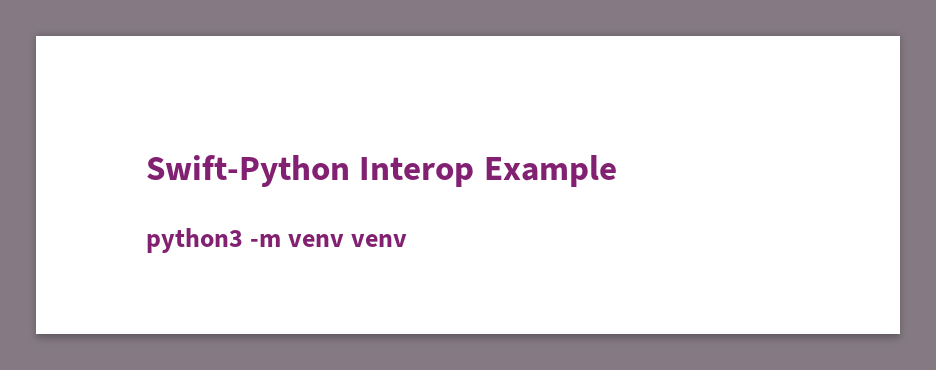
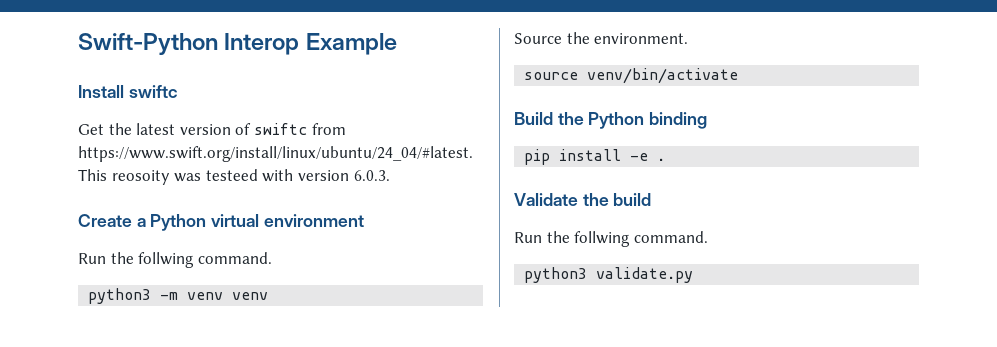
+ Install swiftc
+ Get the latest version of swiftc from https://www.swift.org/install/linux/ubuntu/24_04/#latest. This reosoity was testeed with version 6.0.3.
+ Create a Python virtual environment
+ Run the follwing command.
  python3 -m venv venv
+ Source the environment.
+ source venv/bin/activate
+ Build the Python binding
+ pip install -e .
+ Validate the build
+ Run the follwing command.
+ python3 validate.py

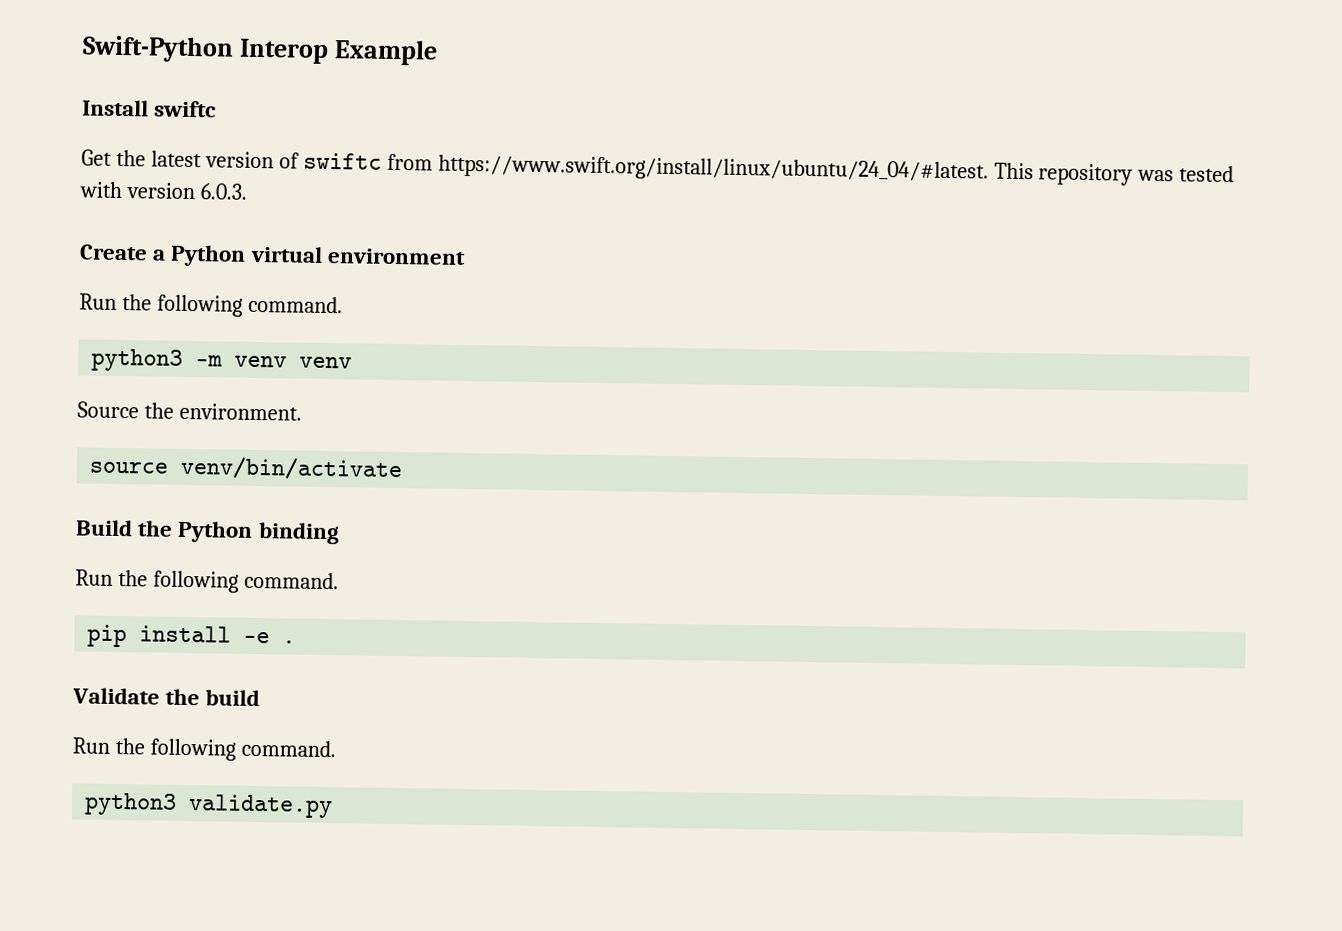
- Get the latest version of swiftc from https://www.swift.org/install/linux/ubuntu/24_04/#latest. This reosoity was testeed with version 6.0.3.
+ Get the latest version of swiftc from https://www.swift.org/install/linux/ubuntu/24_04/#latest. This repository was tested with version 6.0.3.
  Create a Python virtual environment
- Run the follwing command.
+ Run the following command.
  Build the Python binding
+ Run the following command.
  Validate the build
- Run the follwing command.
+ Run the following command.

